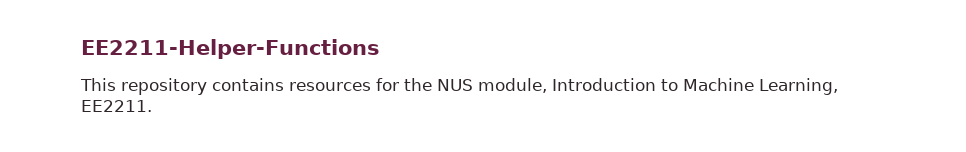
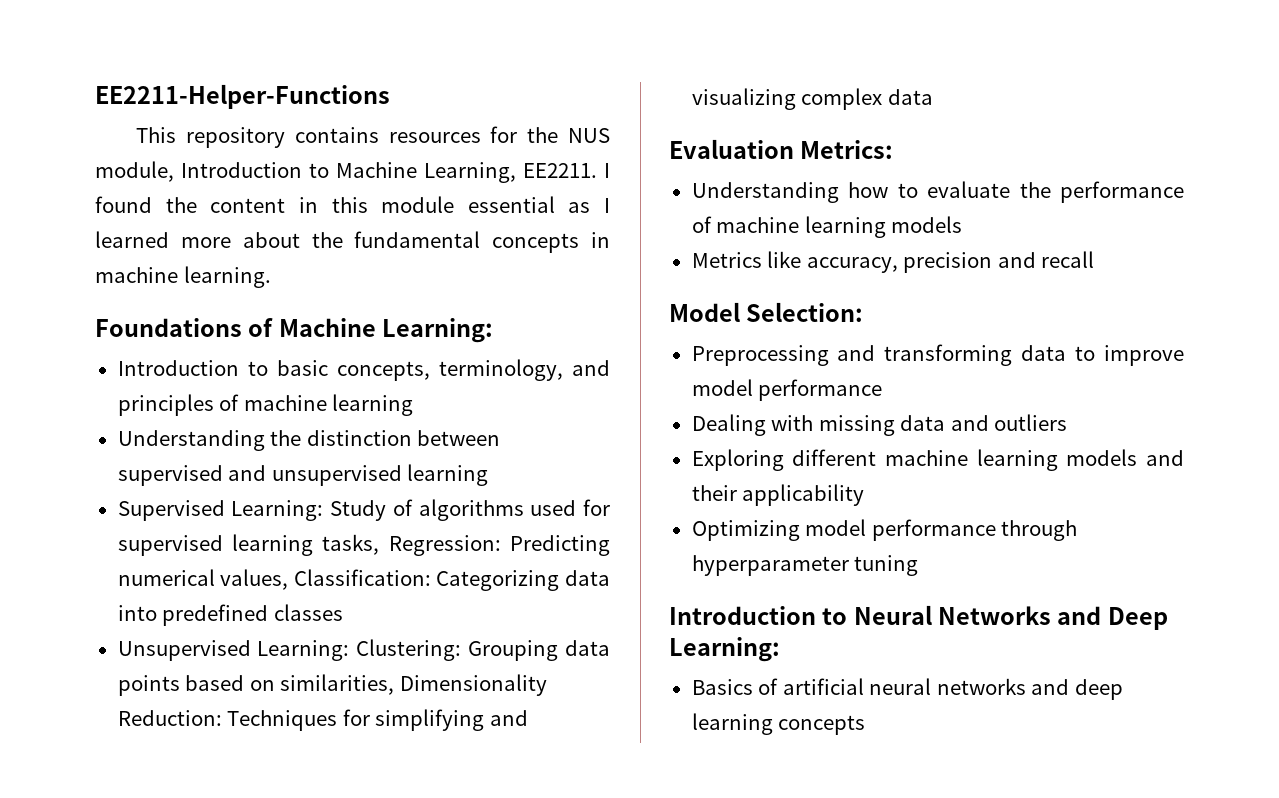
+ I found the content in this module essential as I learned more about the fundamental concepts in machine learning.
+ Foundations of Machine Learning:
+ Introduction to basic concepts, terminology, and principles of machine learning
+ Understanding the distinction between supervised and unsupervised learning
+ Supervised Learning: Study of algorithms used for supervised learning tasks, Regression: Predicting numerical values, Classification: Categorizing data into predefined classes
+ Unsupervised Learning: Clustering: Grouping data points based on similarities, Dimensionality Reduction: Techniques for simplifying and visualizing complex data
+ Evaluation Metrics:
+ Understanding how to evaluate the performance of machine learning models
+ Metrics like accuracy, precision and recall
+ Model Selection:
+ Preprocessing and transforming data to improve model performance
+ Dealing with missing data and outliers
+ Exploring different machine learning models and their applicability
+ Optimizing model performance through hyperparameter tuning
+ Introduction to Neural Networks and Deep Learning:
+ Basics of artificial neural networks and deep learning concepts

